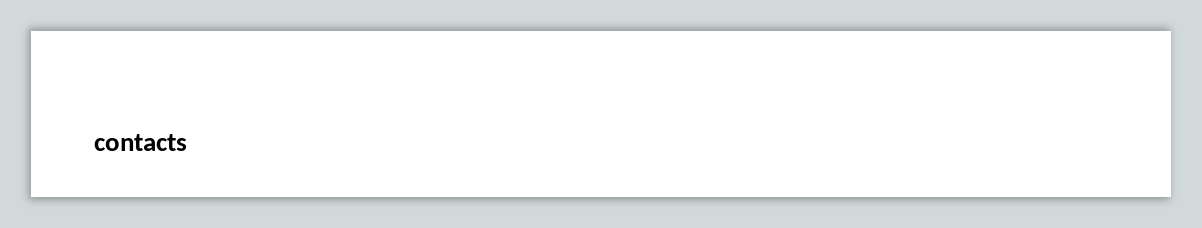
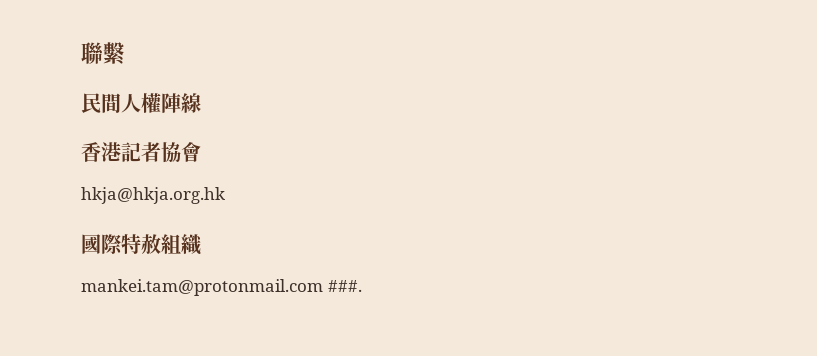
- contacts
+ 聯繫
+ 民間人權陣線
+ 香港記者協會
+ hkja@hkja.org.hk
+ 國際特赦組織
+ mankei.tam@protonmail.com ###.

